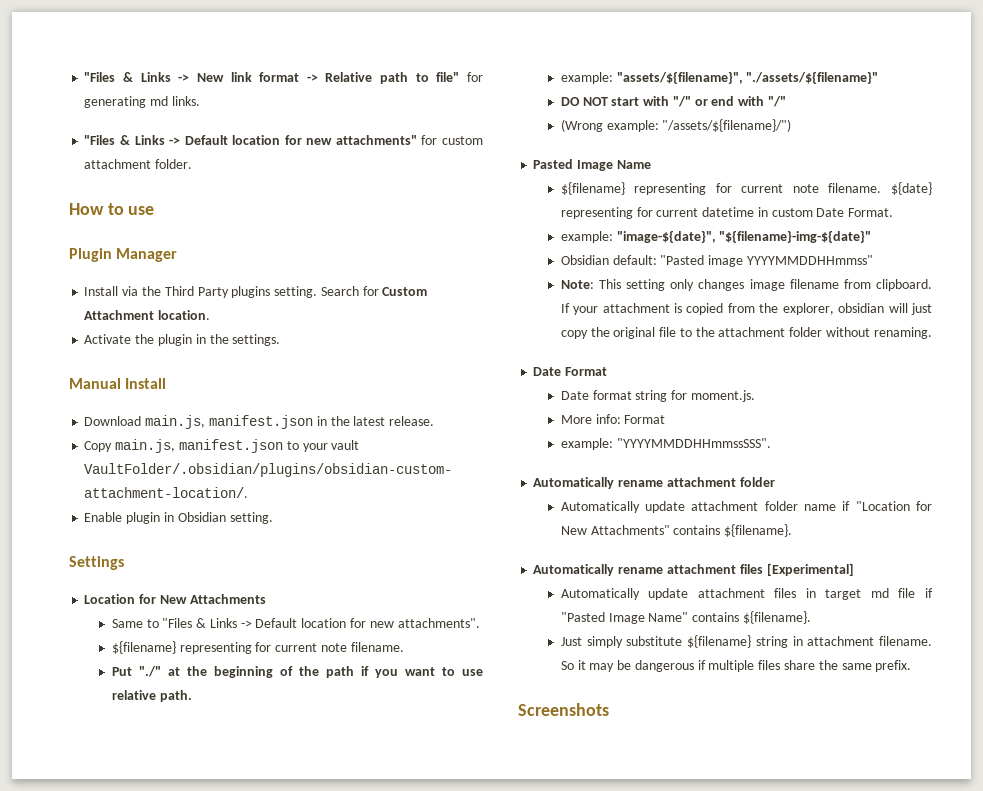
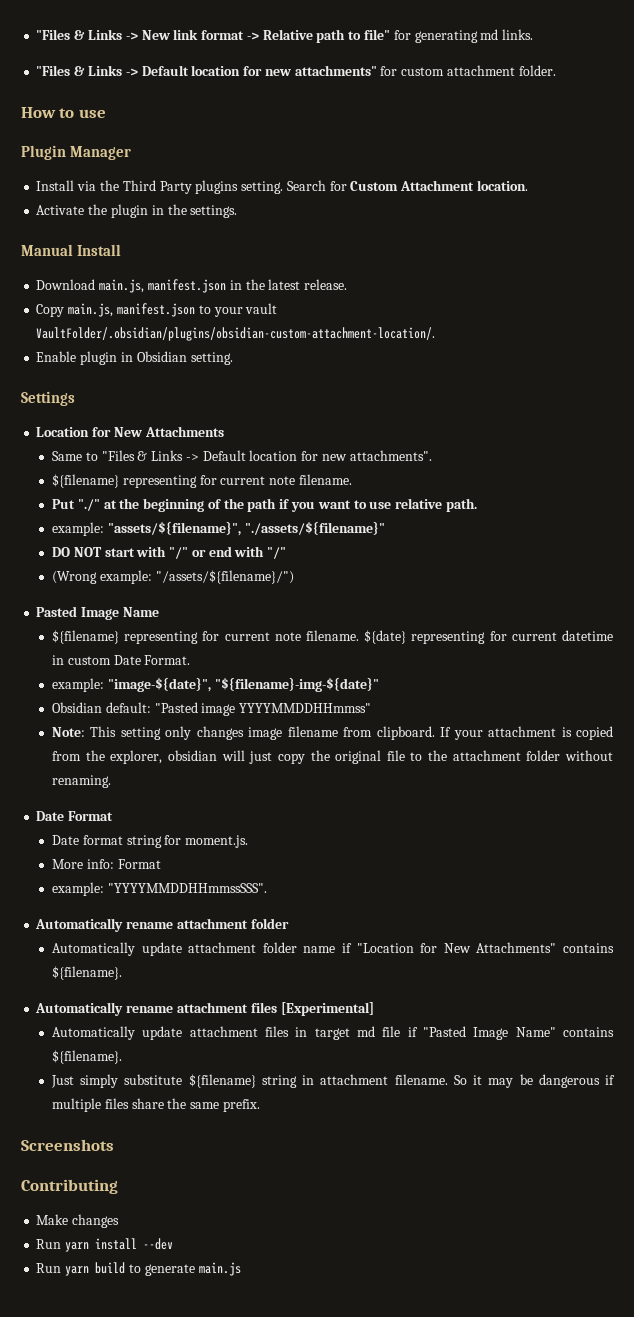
+ Contributing
+ Make changes
+ Run yarn install --dev
+ Run yarn build to generate main.js

